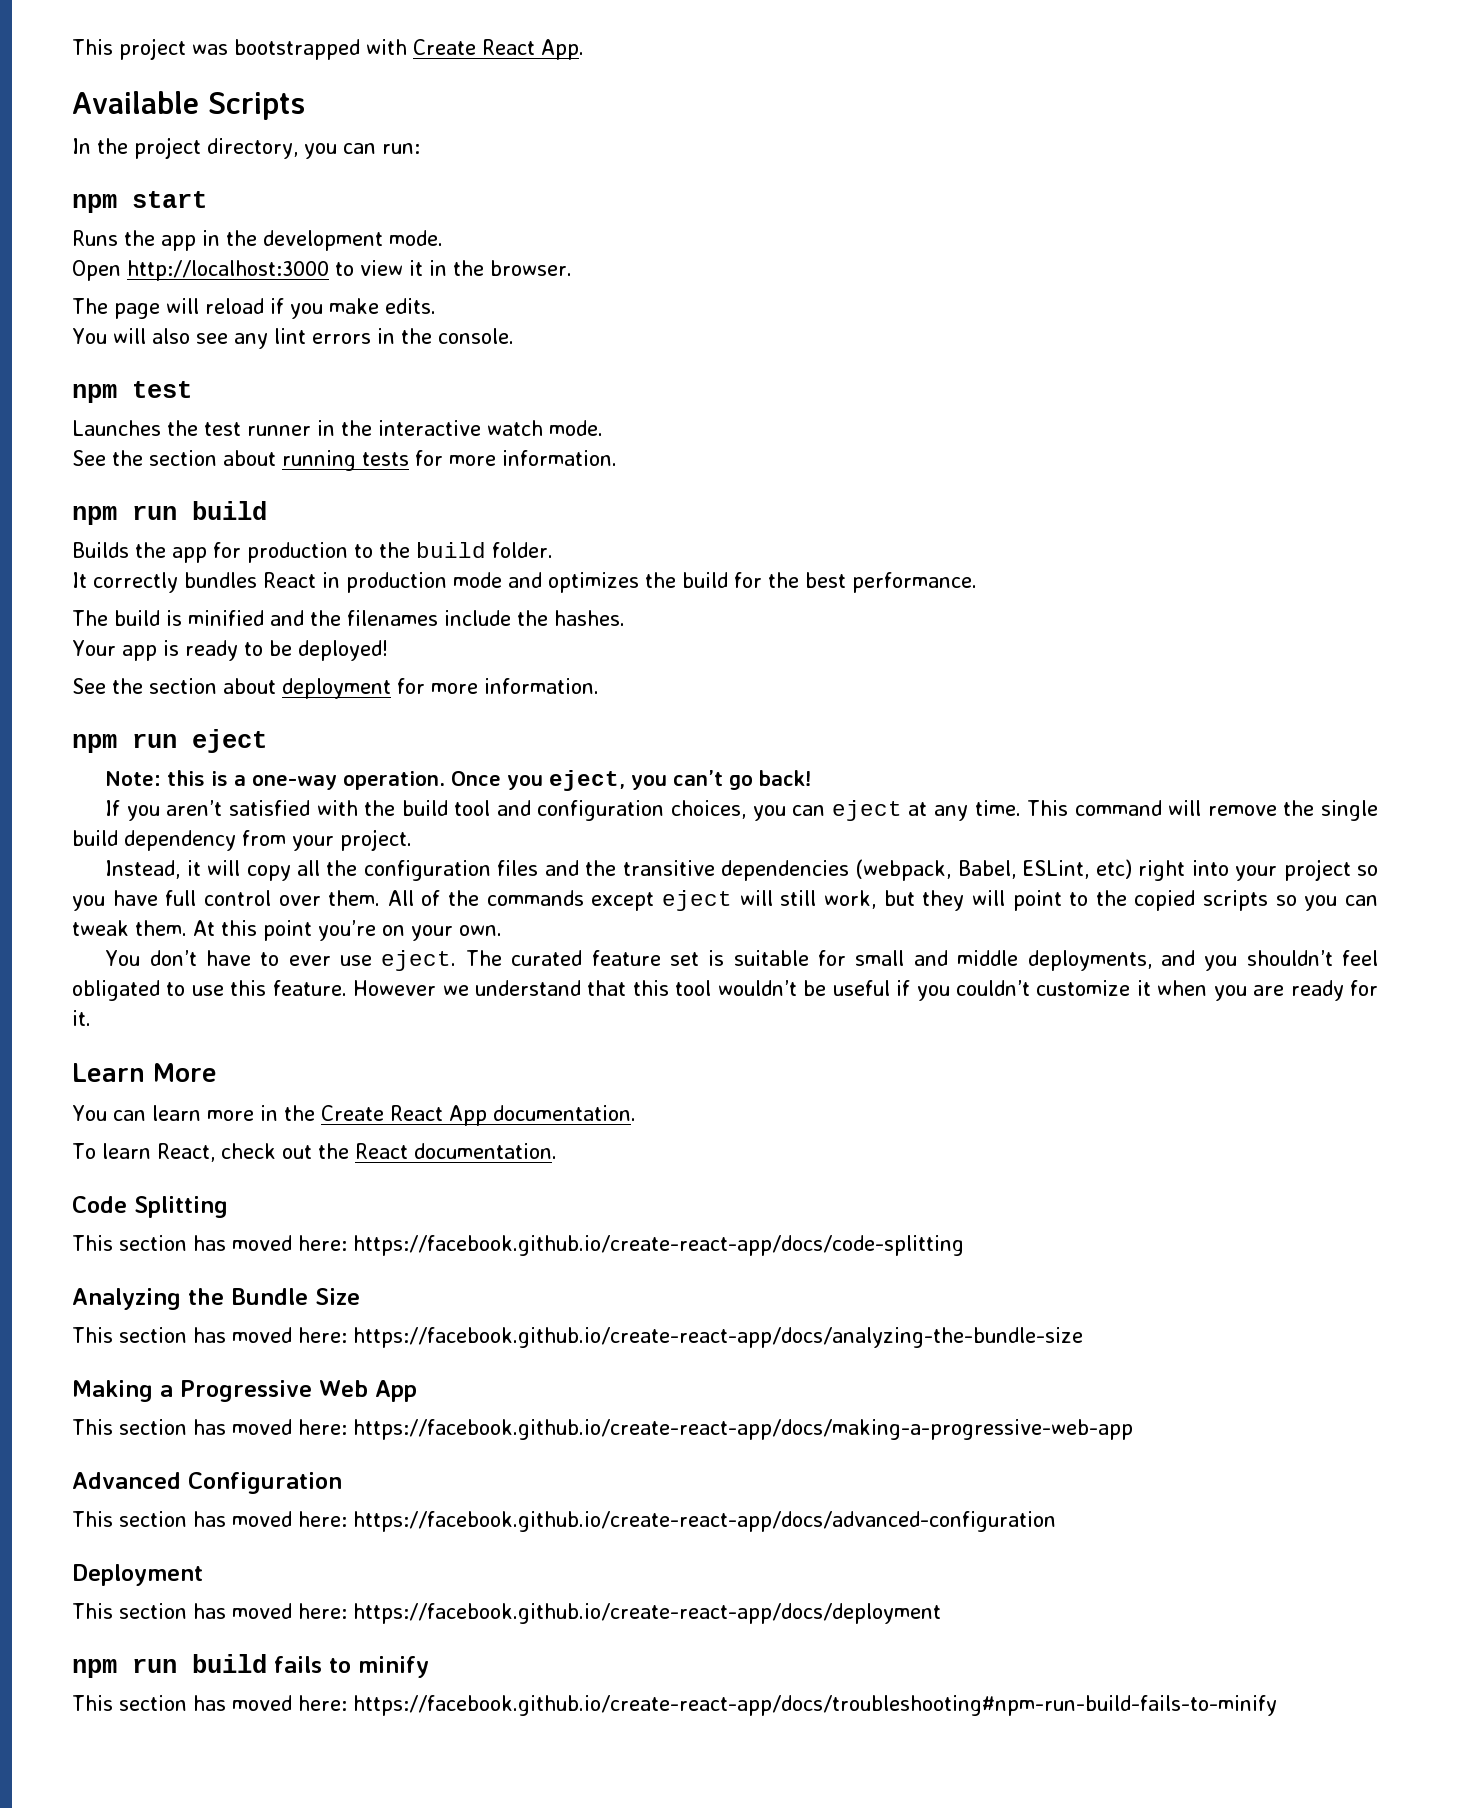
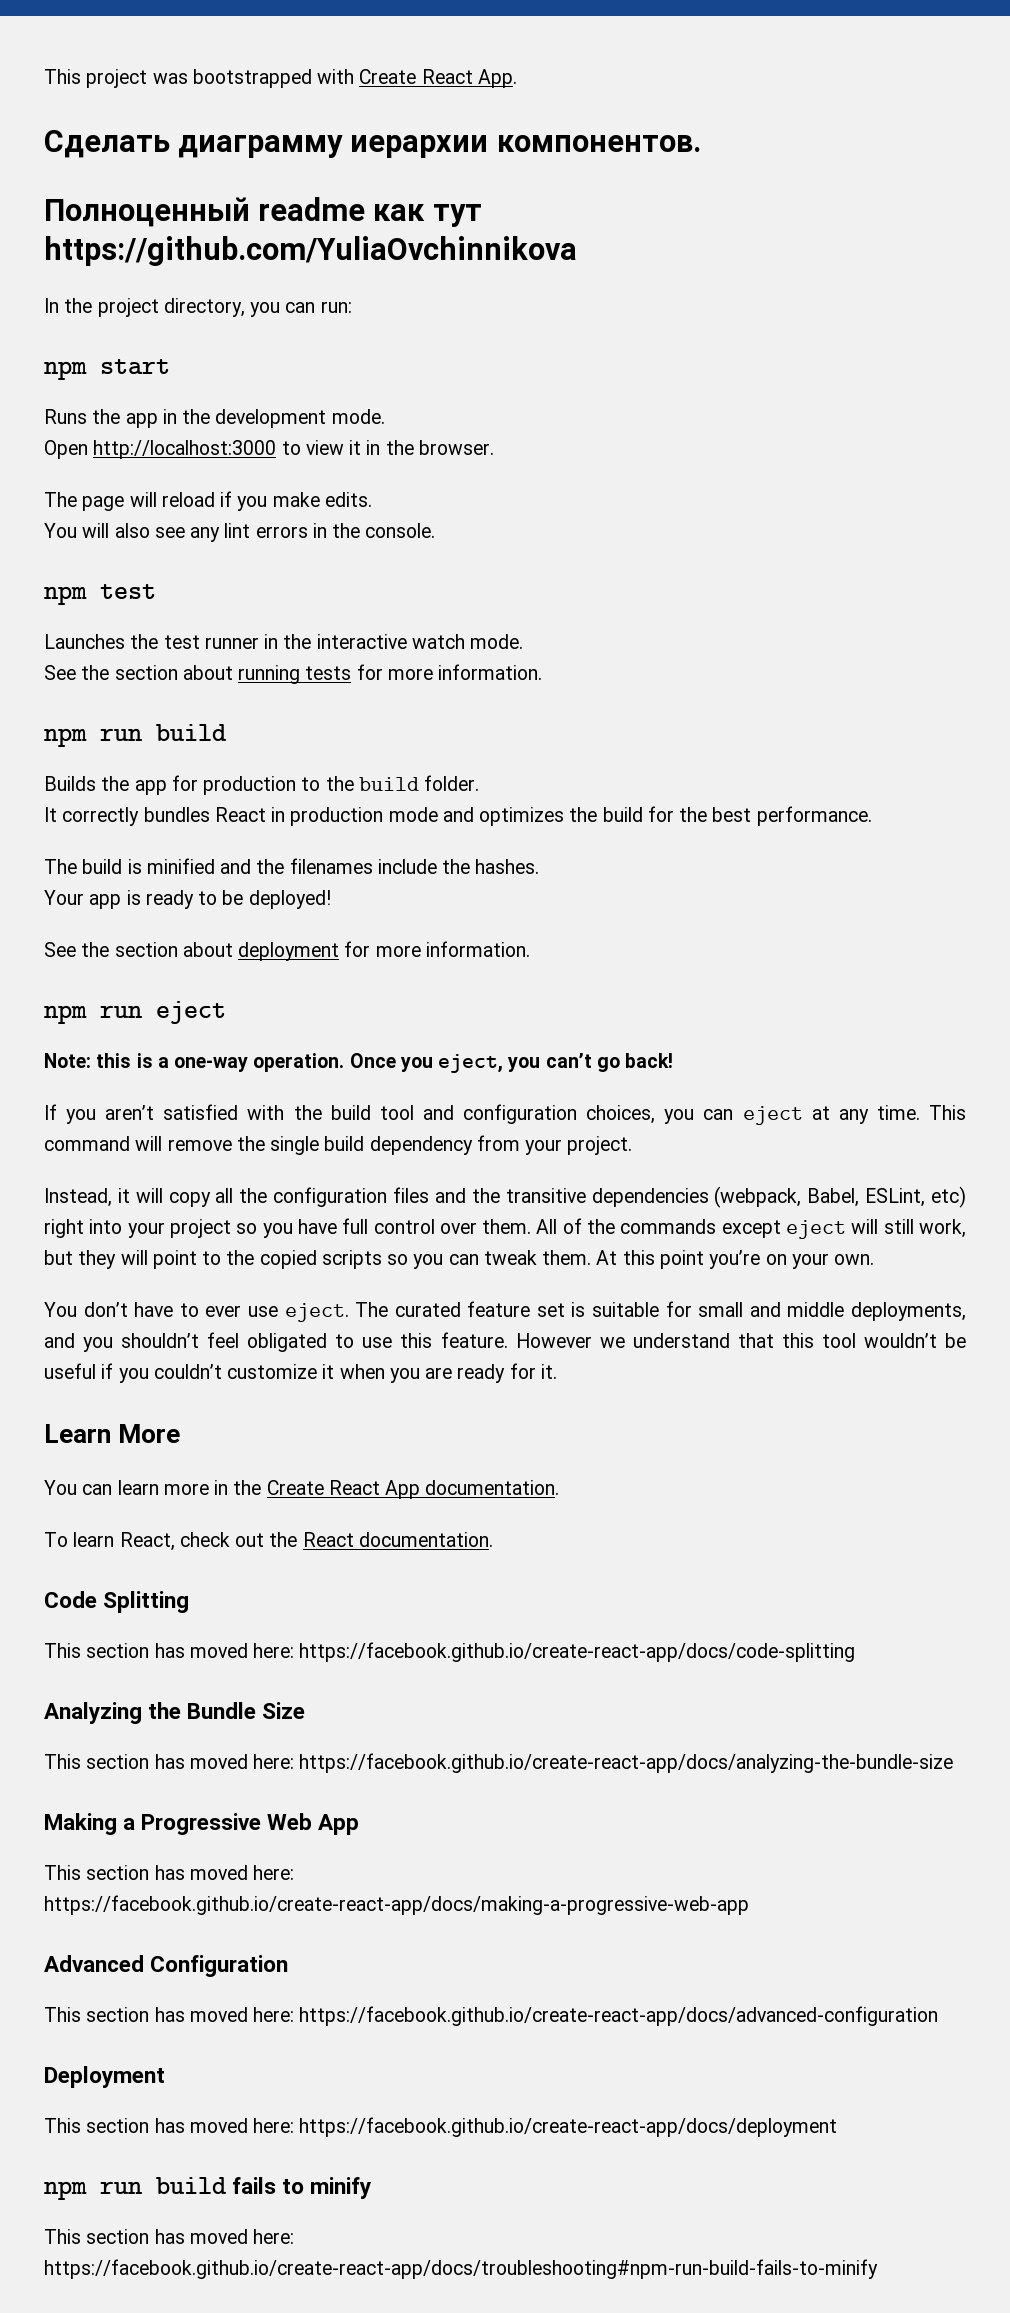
- Available Scripts
+ Сделать диаграмму иерархии компонентов.
+ Полноценный readme как тут https://github.com/YuliaOvchinnikova

